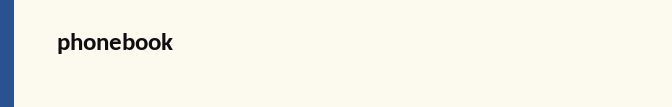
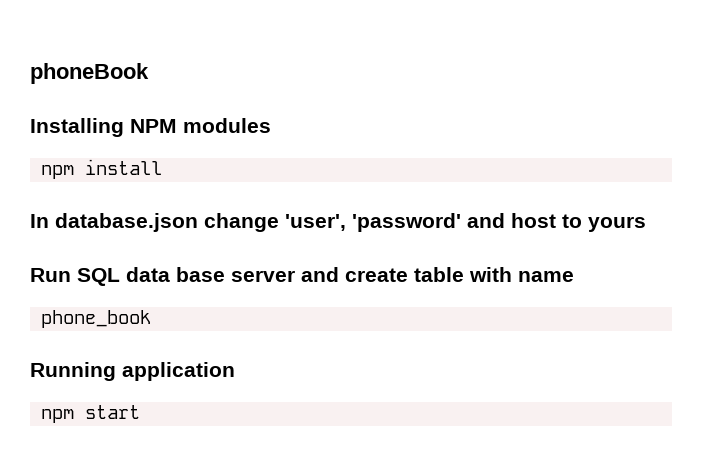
- phonebook
+ phoneBook
+ Installing NPM modules
+ npm install
+ In database.json change 'user', 'password' and host to yours
+ Run SQL data base server and create table with name
+ phone_book
+ Running application
+ npm start

